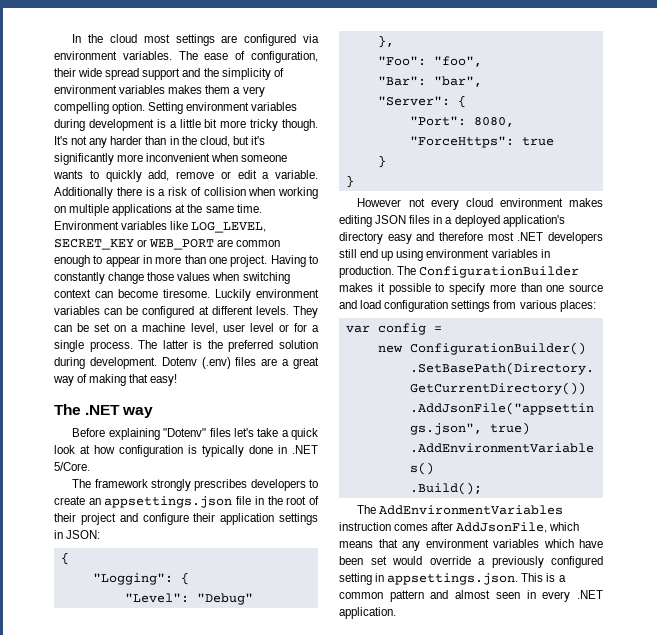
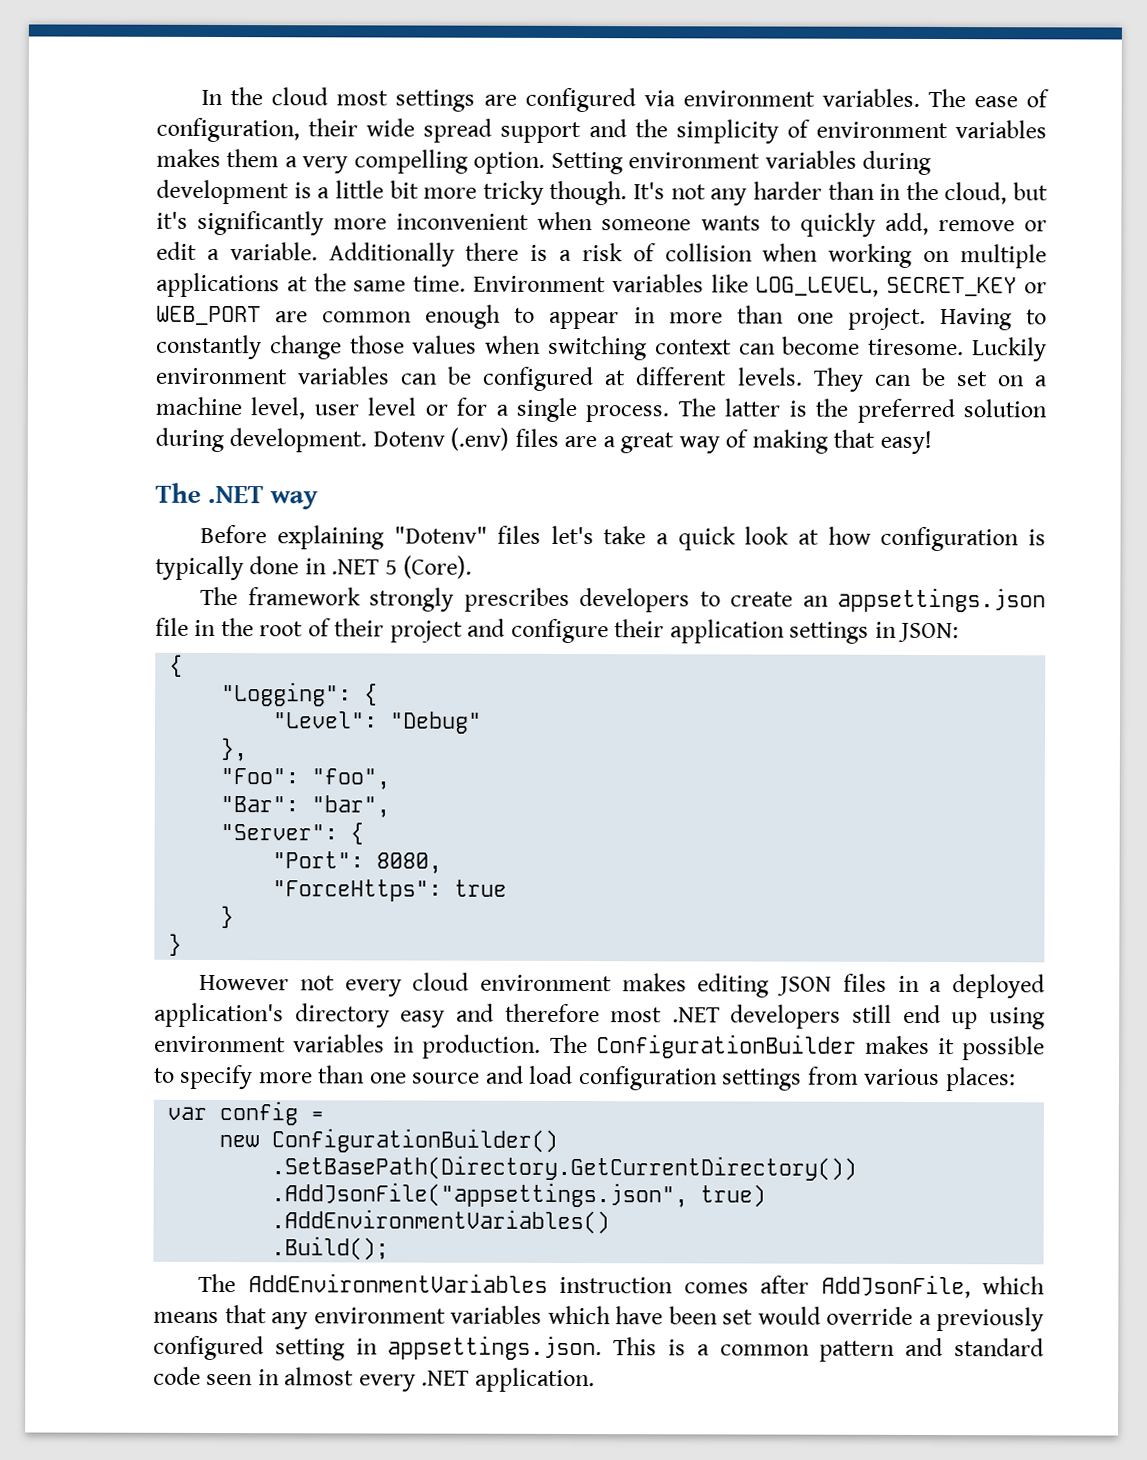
- Before explaining "Dotenv" files let's take a quick look at how configuration is typically done in .NET 5/Core.
+ Before explaining "Dotenv" files let's take a quick look at how configuration is typically done in .NET 5 (Core).
- The AddEnvironmentVariables instruction comes after AddJsonFile, which means that any environment variables which have been set would override a previously configured setting in appsettings.json. This is a common pattern and almost seen in every .NET application.
+ The AddEnvironmentVariables instruction comes after AddJsonFile, which means that any environment variables which have been set would override a previously configured setting in appsettings.json. This is a common pattern and standard code seen in almost every .NET application.

